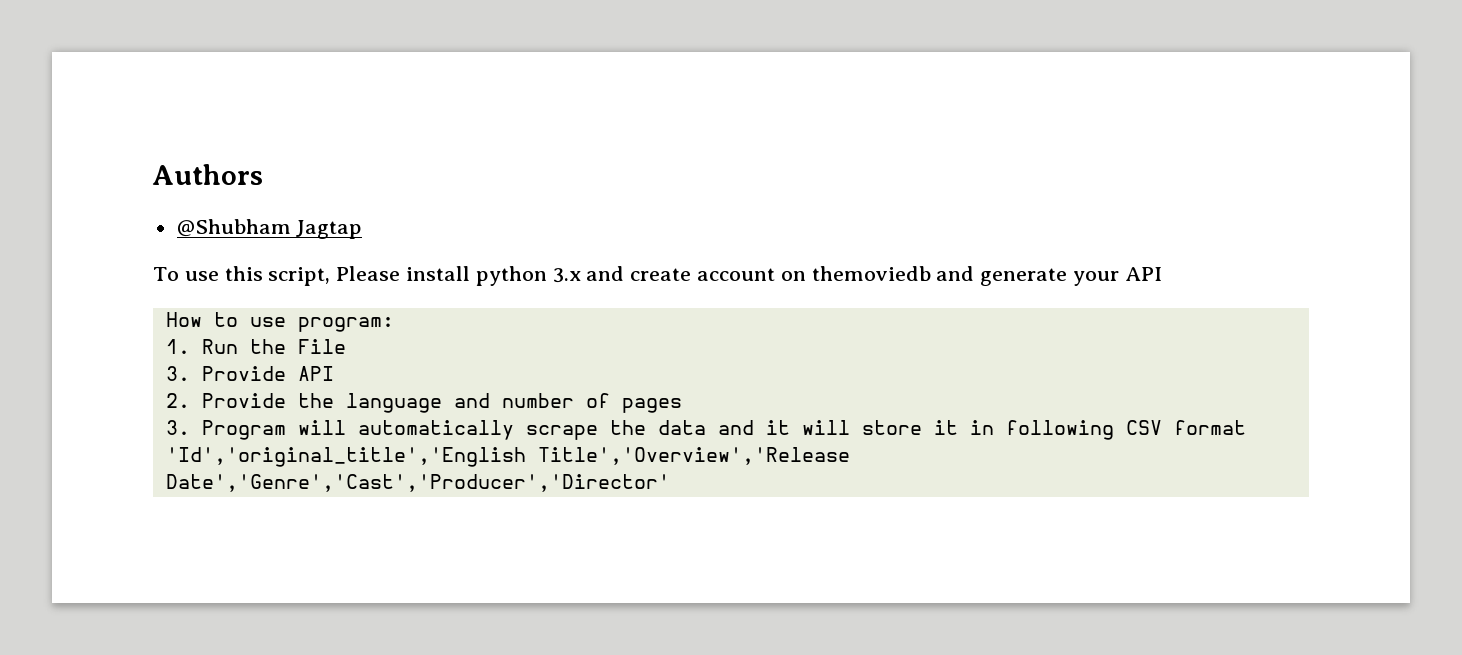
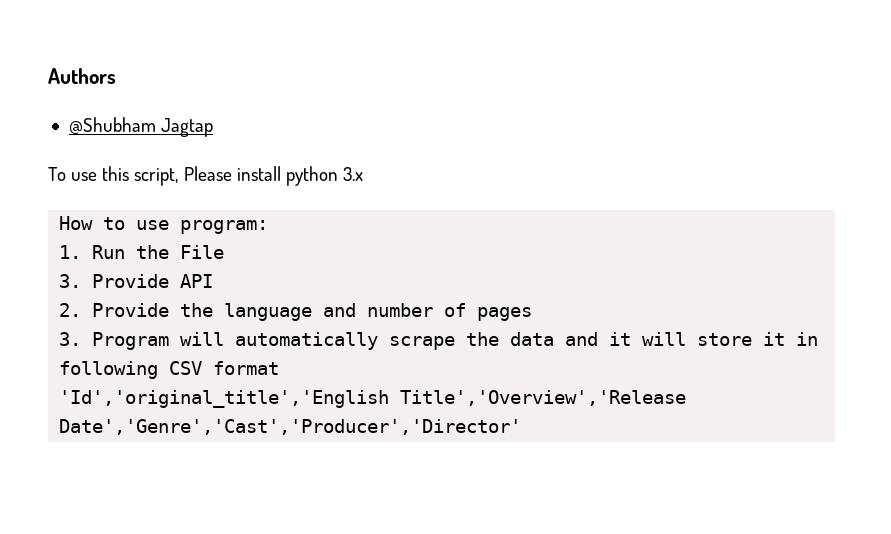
- To use this script, Please install python 3.x and create account on themoviedb and generate your API
+ To use this script, Please install python 3.x

